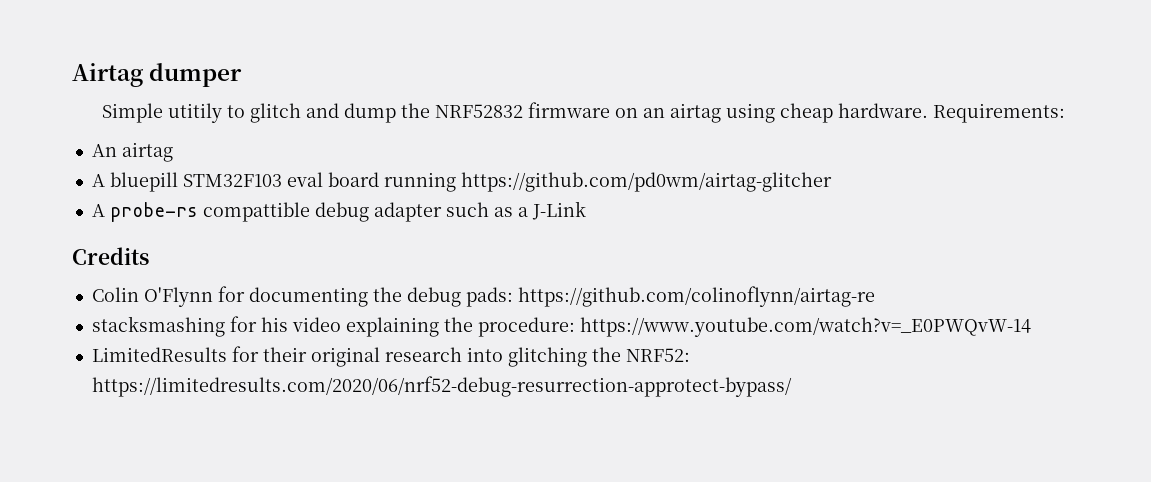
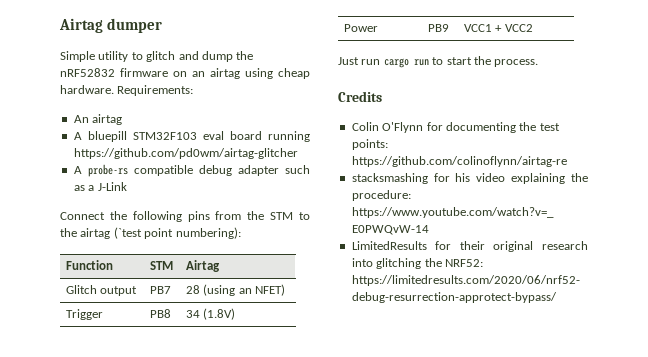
- Simple utitily to glitch and dump the NRF52832 firmware on an airtag using cheap hardware.
+ Simple utility to glitch and dump the nRF52832 firmware on an airtag using cheap hardware.
- A probe-rs compattible debug adapter such as a J-Link
+ A probe-rs compatible debug adapter such as a J-Link
+ Connect the following pins from the STM to the airtag (`test point numbering):
+ Function | STM | Airtag
+ Glitch output | PB7 | 28 (using an NFET)
+ Trigger | PB8 | 34 (1.8V)
+ Power | PB9 | VCC1 + VCC2
+ Just run cargo run to start the process.
- Colin O'Flynn for documenting the debug pads: https://github.com/colinoflynn/airtag-re
+ Colin O'Flynn for documenting the test points: https://github.com/colinoflynn/airtag-re

